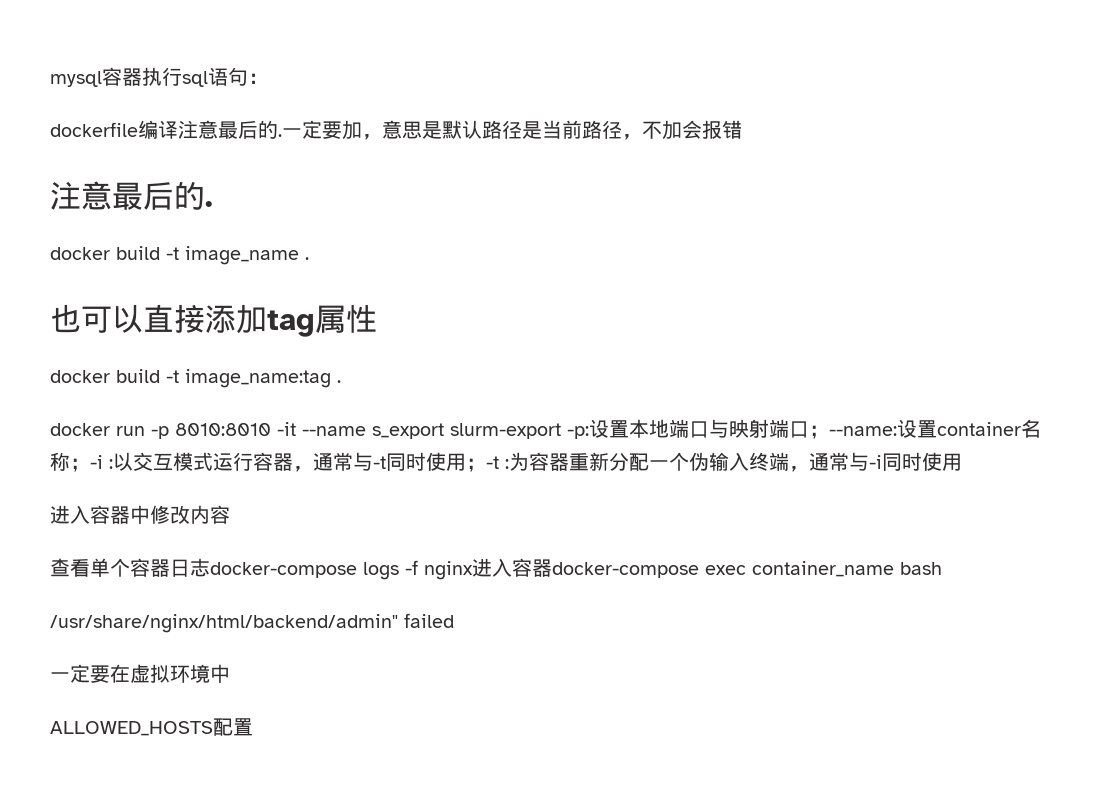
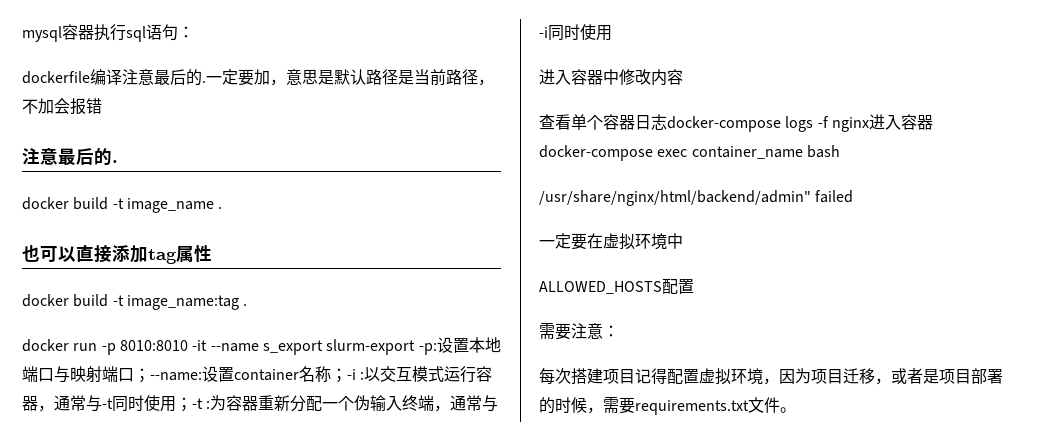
+ 需要注意：
+ 每次搭建项目记得配置虚拟环境，因为项目迁移，或者是项目部署的时候，需要requirements.txt文件。

